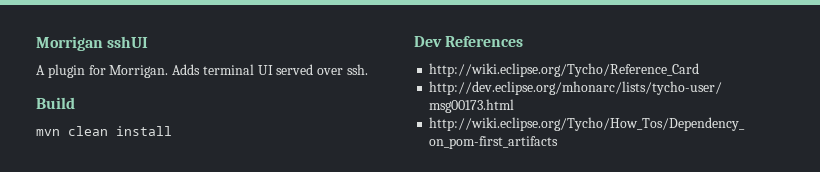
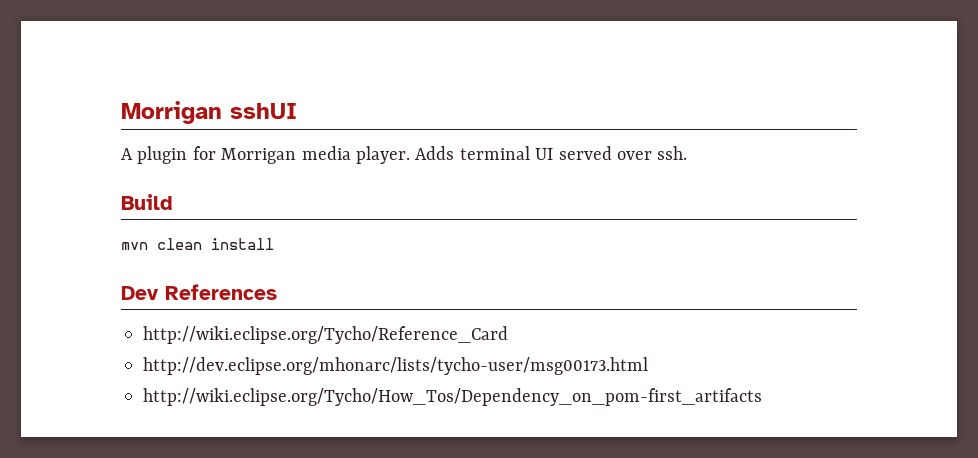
- A plugin for Morrigan.
+ A plugin for Morrigan media player.

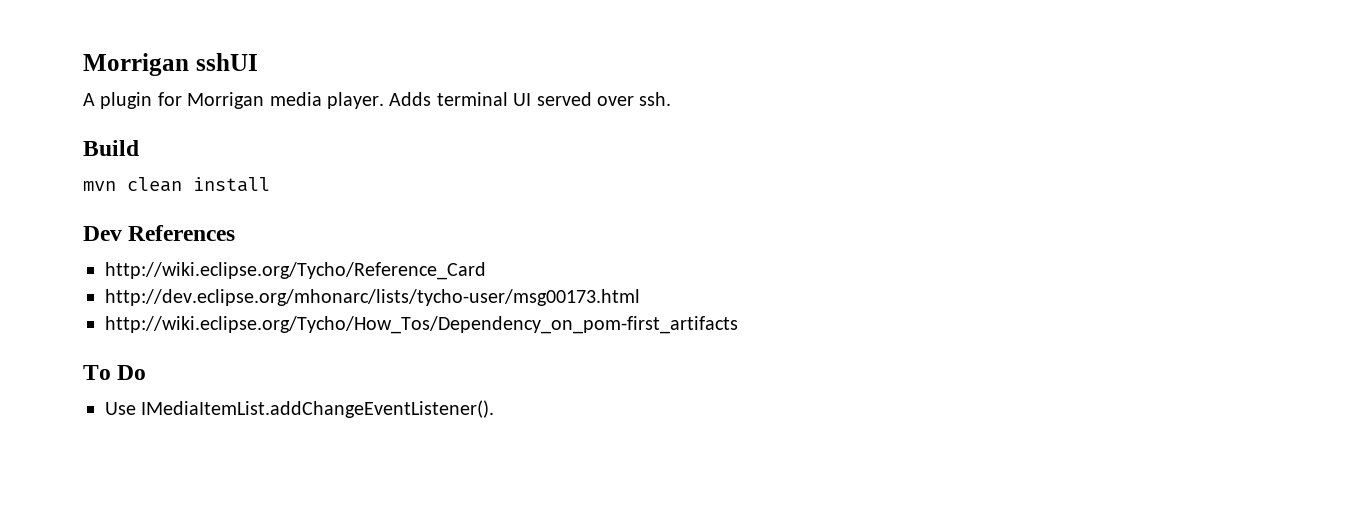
+ To Do
+ Use IMediaItemList.addChangeEventListener().

